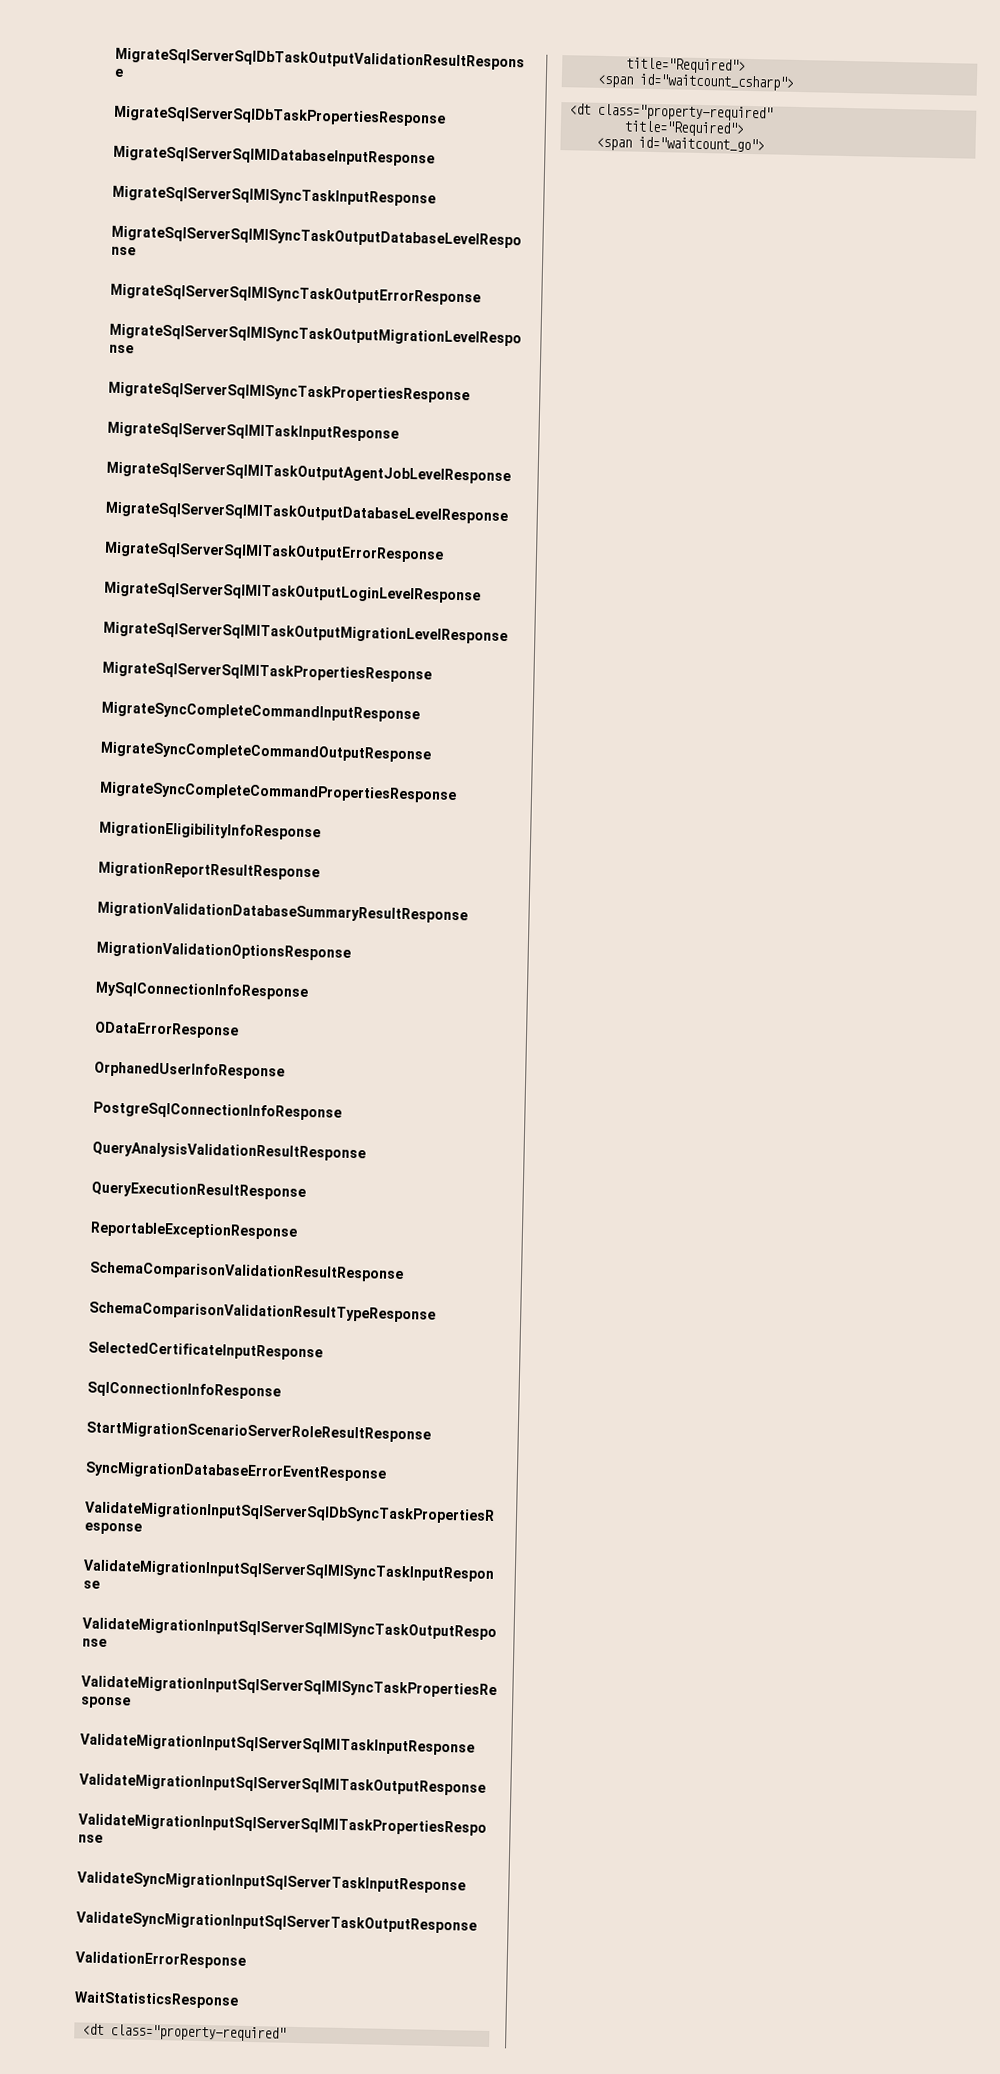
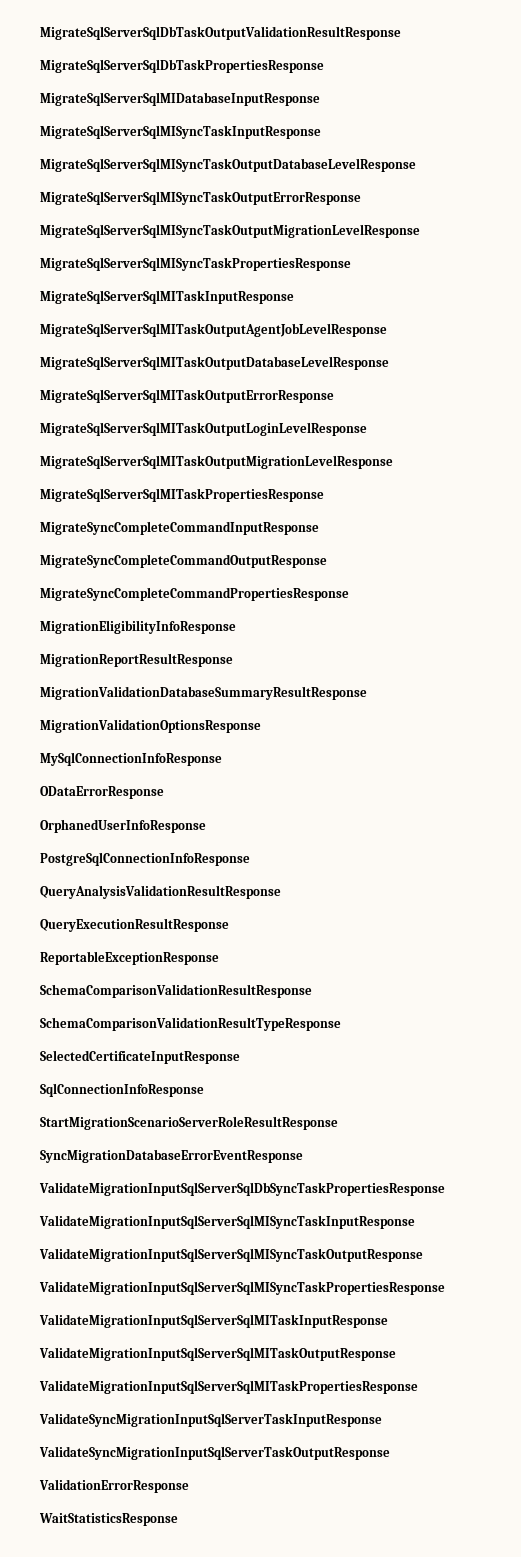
  WaitStatisticsResponse
- <dt class="property-required"
- title="Required">
- <span id="waitcount_csharp">
- <dt class="property-required"
- title="Required">
- <span id="waitcount_go">

